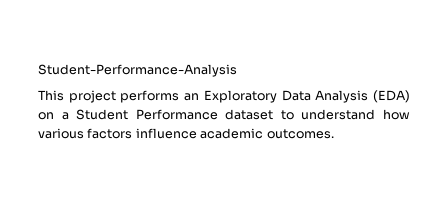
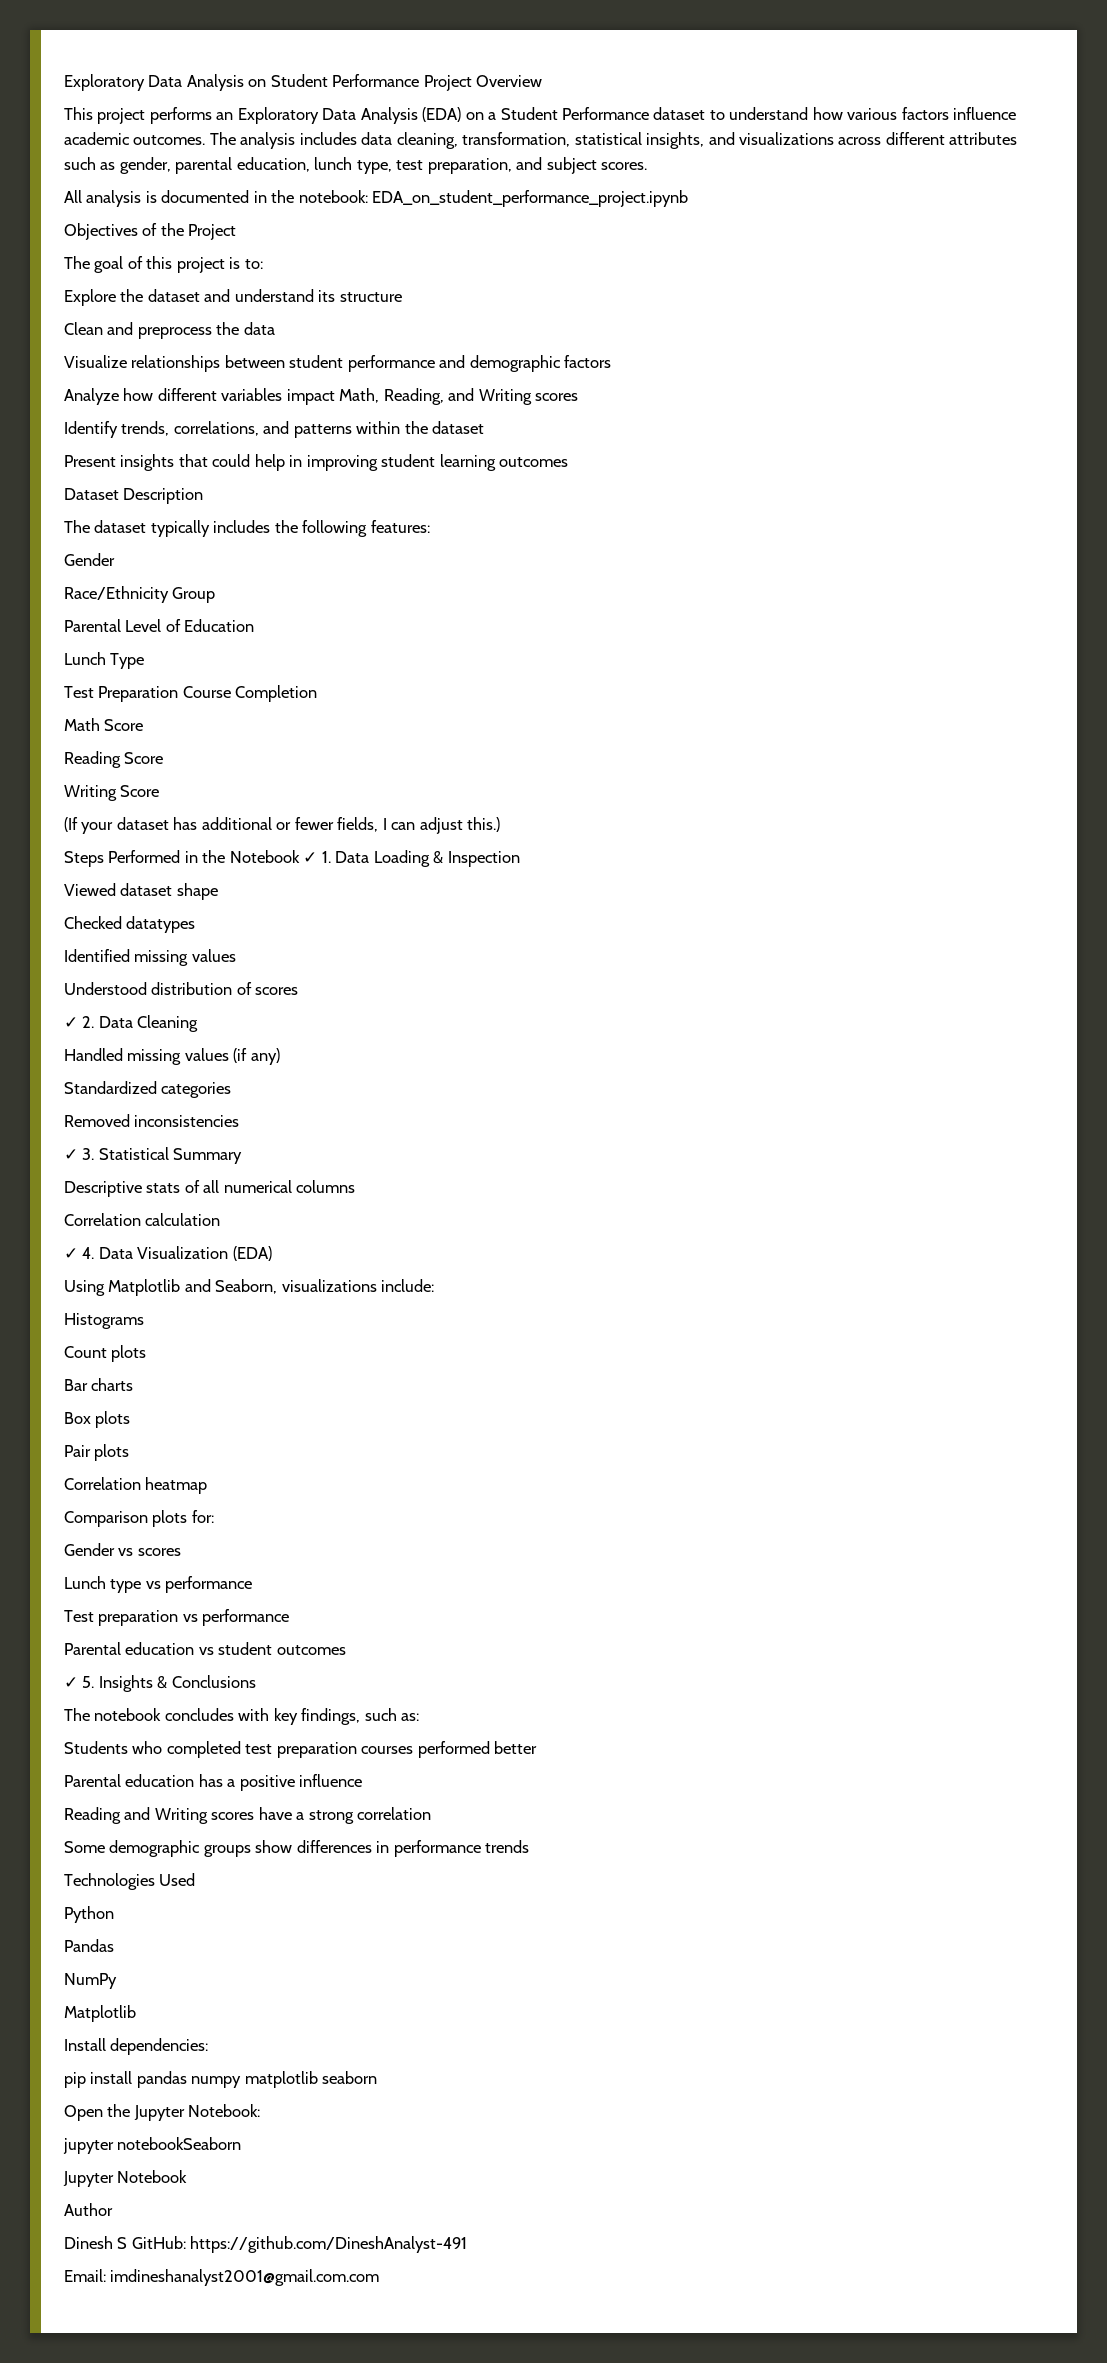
- Student-Performance-Analysis
+ Exploratory Data Analysis on Student Performance Project Overview
+ The analysis includes data cleaning, transformation, statistical insights, and visualizations across different attributes such as gender, parental education, lunch type, test preparation, and subject scores.
+ All analysis is documented in the notebook: EDA_on_student_performance_project.ipynb
+ Objectives of the Project
+ The goal of this project is to:
+ Explore the dataset and understand its structure
+ Clean and preprocess the data
+ Visualize relationships between student performance and demographic factors
+ Analyze how different variables impact Math, Reading, and Writing scores
+ Identify trends, correlations, and patterns within the dataset
+ Present insights that could help in improving student learning outcomes
+ Dataset Description
+ The dataset typically includes the following features:
+ Gender
+ Race/Ethnicity Group
+ Parental Level of Education
+ Lunch Type
+ Test Preparation Course Completion
+ Math Score
+ Reading Score
+ Writing Score
+ (If your dataset has additional or fewer fields, I can adjust this.)
+ Steps Performed in the Notebook ✓ 1. Data Loading & Inspection
+ Viewed dataset shape
+ Checked datatypes
+ Identified missing values
+ Understood distribution of scores
+ ✓ 2. Data Cleaning
+ Handled missing values (if any)
+ Standardized categories
+ Removed inconsistencies
+ ✓ 3. Statistical Summary
+ Descriptive stats of all numerical columns
+ Correlation calculation
+ ✓ 4. Data Visualization (EDA)
+ Using Matplotlib and Seaborn, visualizations include:
+ Histograms
+ Count plots
+ Bar charts
+ Box plots
+ Pair plots
+ Correlation heatmap
+ Comparison plots for:
+ Gender vs scores
+ Lunch type vs performance
+ Test preparation vs performance
+ Parental education vs student outcomes
+ ✓ 5. Insights & Conclusions
+ The notebook concludes with key findings, such as:
+ Students who completed test preparation courses performed better
+ Parental education has a positive influence
+ Reading and Writing scores have a strong correlation
+ Some demographic groups show differences in performance trends
+ Technologies Used
+ Python
+ Pandas
+ NumPy
+ Matplotlib
+ Install dependencies:
+ pip install pandas numpy matplotlib seaborn
+ Open the Jupyter Notebook:
+ jupyter notebookSeaborn
+ Jupyter Notebook
+ Author
+ Dinesh S GitHub: https://github.com/DineshAnalyst-491
+ Email: imdineshanalyst2001@gmail.com.com

